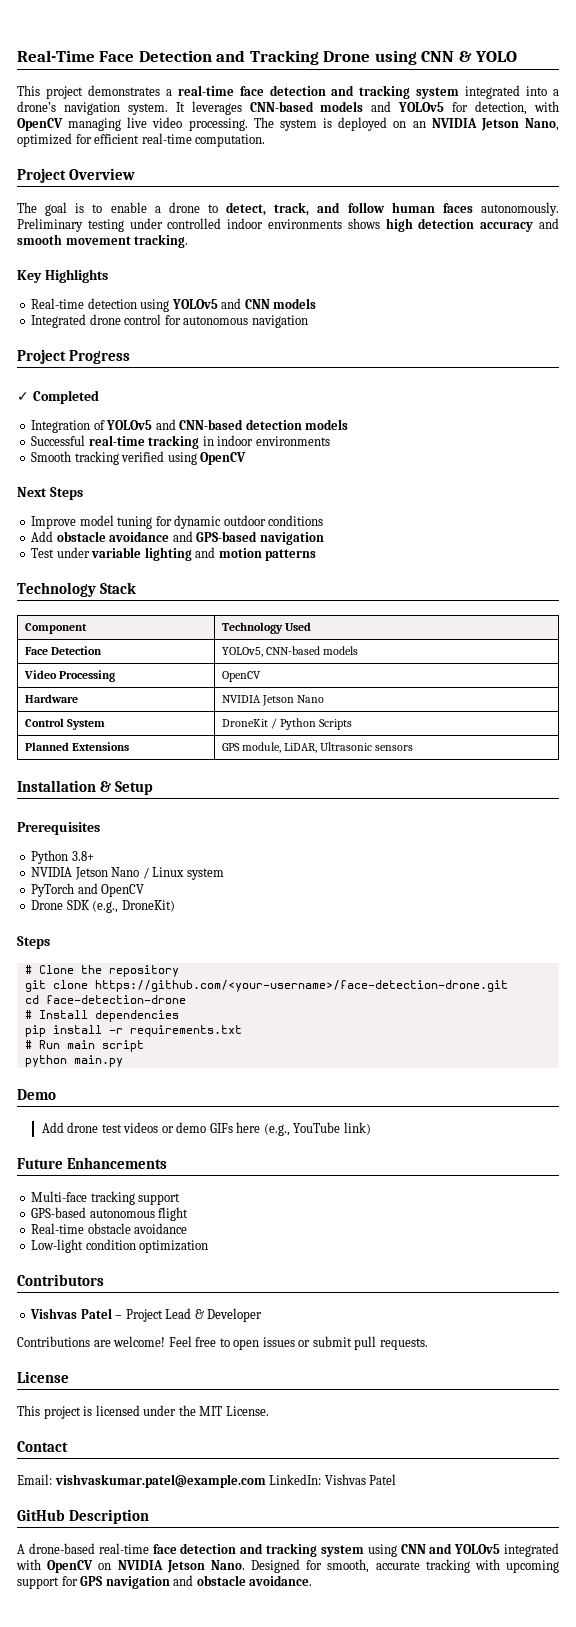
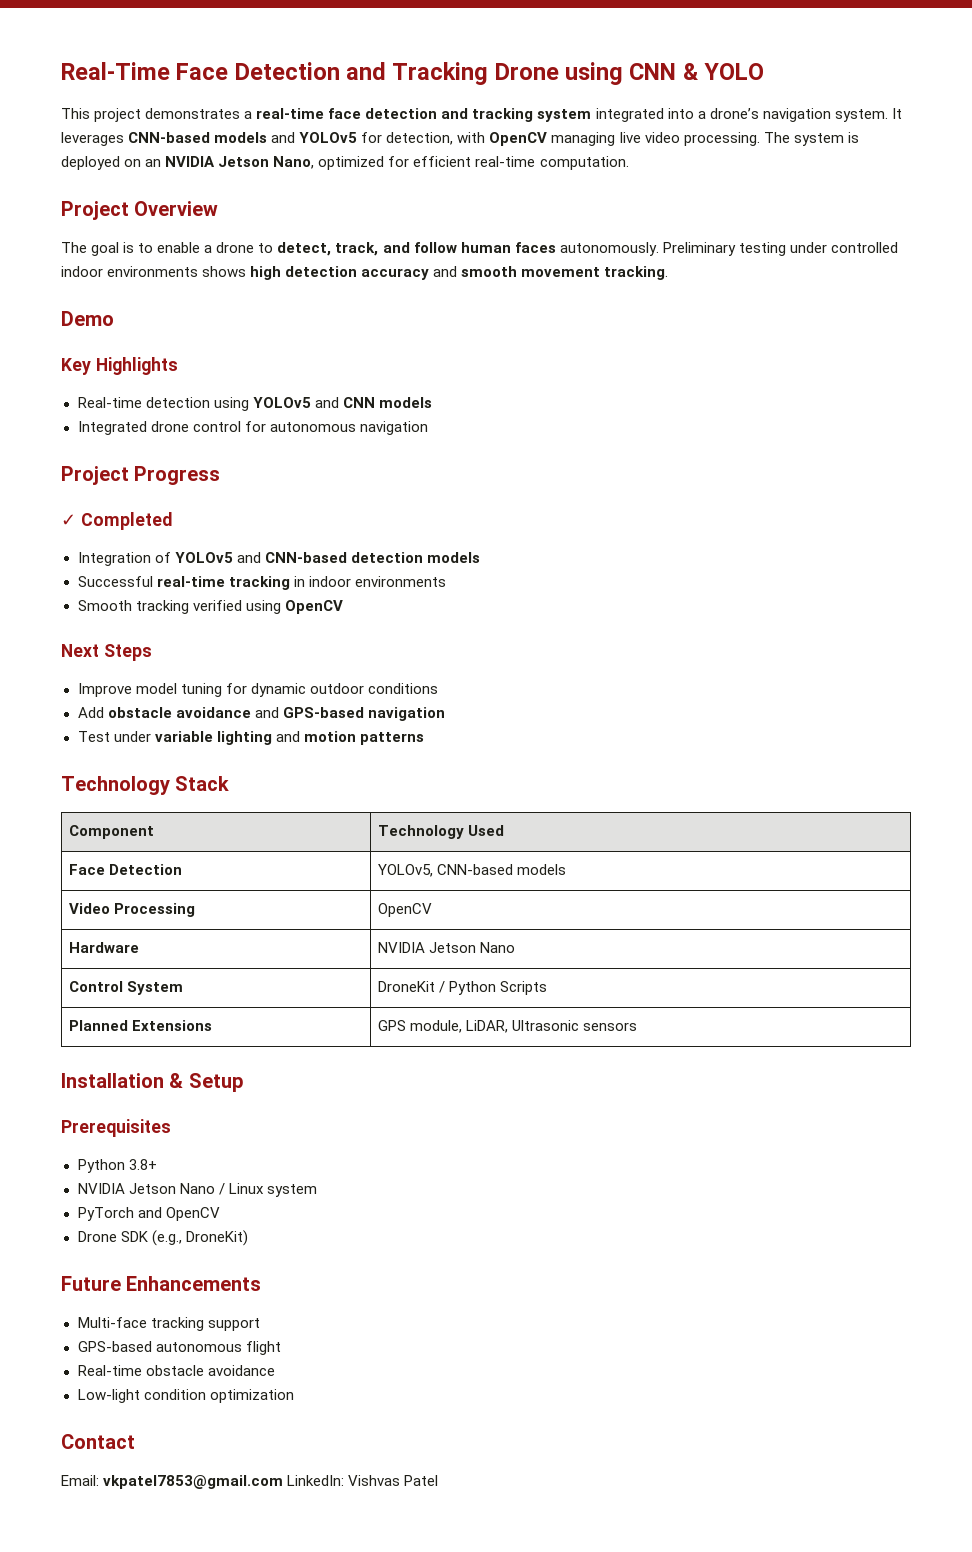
+ Demo
  Drone SDK (e.g., DroneKit)
- Steps
- # Clone the repository
- git clone https://github.com/<your-username>/face-detection-drone.git
- cd face-detection-drone
- # Install dependencies
- pip install -r requirements.txt
- # Run main script
- python main.py
- Demo
- Add drone test videos or demo GIFs here (e.g., YouTube link)
- Contributors
- Vishvas Patel – Project Lead & Developer
- Contributions are welcome! Feel free to open issues or submit pull requests.
- License
- This project is licensed under the MIT License.
- Email: vishvaskumar.patel@example.com LinkedIn: Vishvas Patel
+ Email: vkpatel7853@gmail.com LinkedIn: Vishvas Patel
- GitHub Description
- A drone-based real-time face detection and tracking system using CNN and YOLOv5 integrated with OpenCV on NVIDIA Jetson Nano. Designed for smooth, accurate tracking with upcoming support for GPS navigation and obstacle avoidance.

